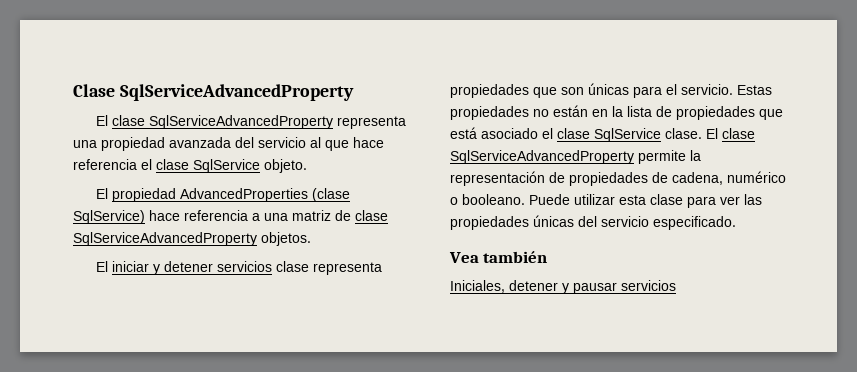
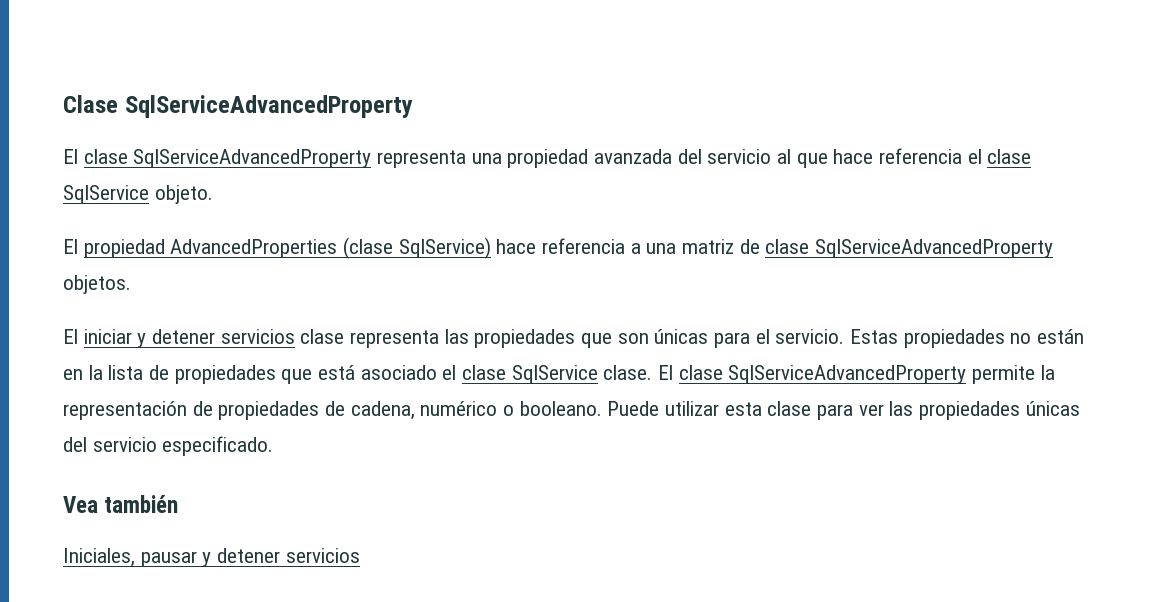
- El iniciar y detener servicios clase representa propiedades que son únicas para el servicio.
+ El iniciar y detener servicios clase representa las propiedades que son únicas para el servicio.
- Iniciales, detener y pausar servicios
+ Iniciales, pausar y detener servicios

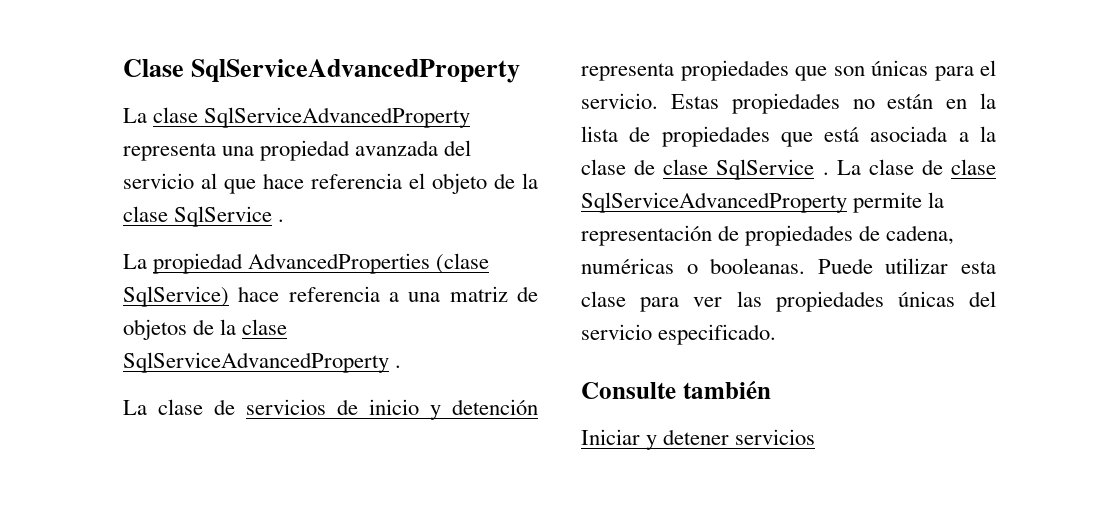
- El clase SqlServiceAdvancedProperty representa una propiedad avanzada del servicio al que hace referencia el clase SqlService objeto.
- El propiedad AdvancedProperties (clase SqlService) hace referencia a una matriz de clase SqlServiceAdvancedProperty objetos.
- El iniciar y detener servicios clase representa las propiedades que son únicas para el servicio.
+ La clase SqlServiceAdvancedProperty representa una propiedad avanzada del servicio al que hace referencia el objeto de la clase SqlService .
+ La propiedad AdvancedProperties (clase SqlService) hace referencia a una matriz de objetos de la clase SqlServiceAdvancedProperty .
+ La clase de servicios de inicio y detención representa propiedades que son únicas para el servicio.
- Estas propiedades no están en la lista de propiedades que está asociado el clase SqlService clase. El clase SqlServiceAdvancedProperty permite la representación de propiedades de cadena, numérico o booleano.
+ Estas propiedades no están en la lista de propiedades que está asociada a la clase de clase SqlService . La clase de clase SqlServiceAdvancedProperty permite la representación de propiedades de cadena, numéricas o booleanas.
- Vea también
+ Consulte también
- Iniciales, pausar y detener servicios
+ Iniciar y detener servicios

